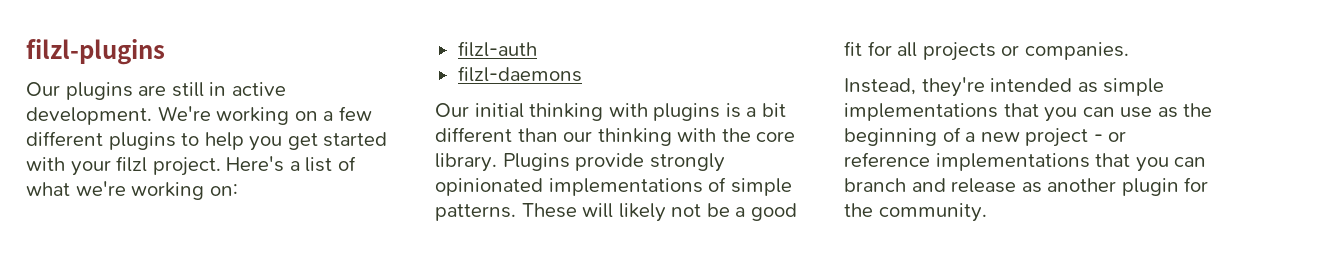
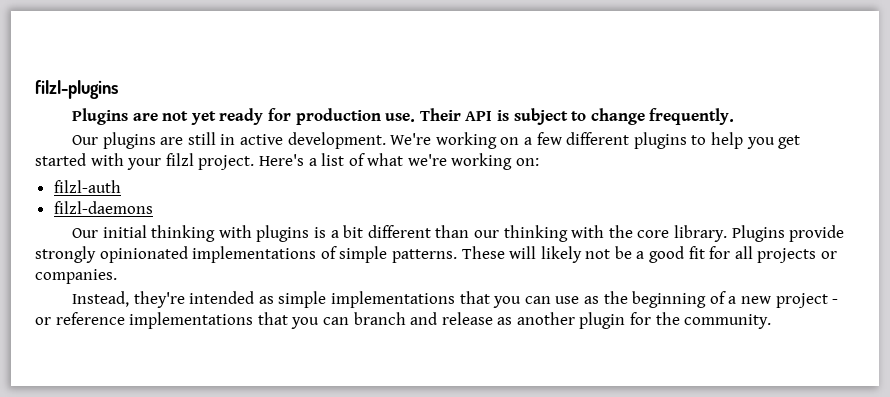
+ Plugins are not yet ready for production use. Their API is subject to change frequently.

